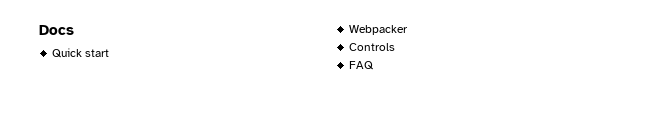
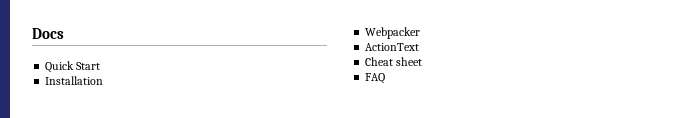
- Quick start
+ Quick Start
+ Installation
- Controls
+ ActionText
+ Cheat sheet

